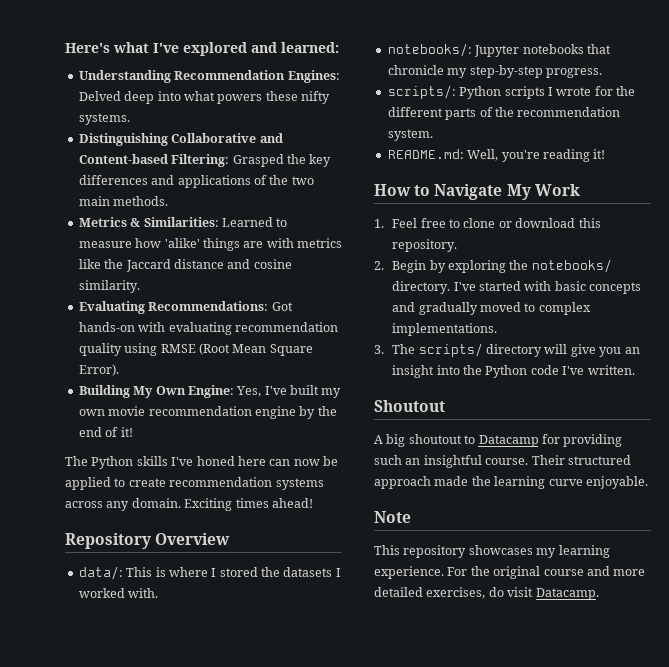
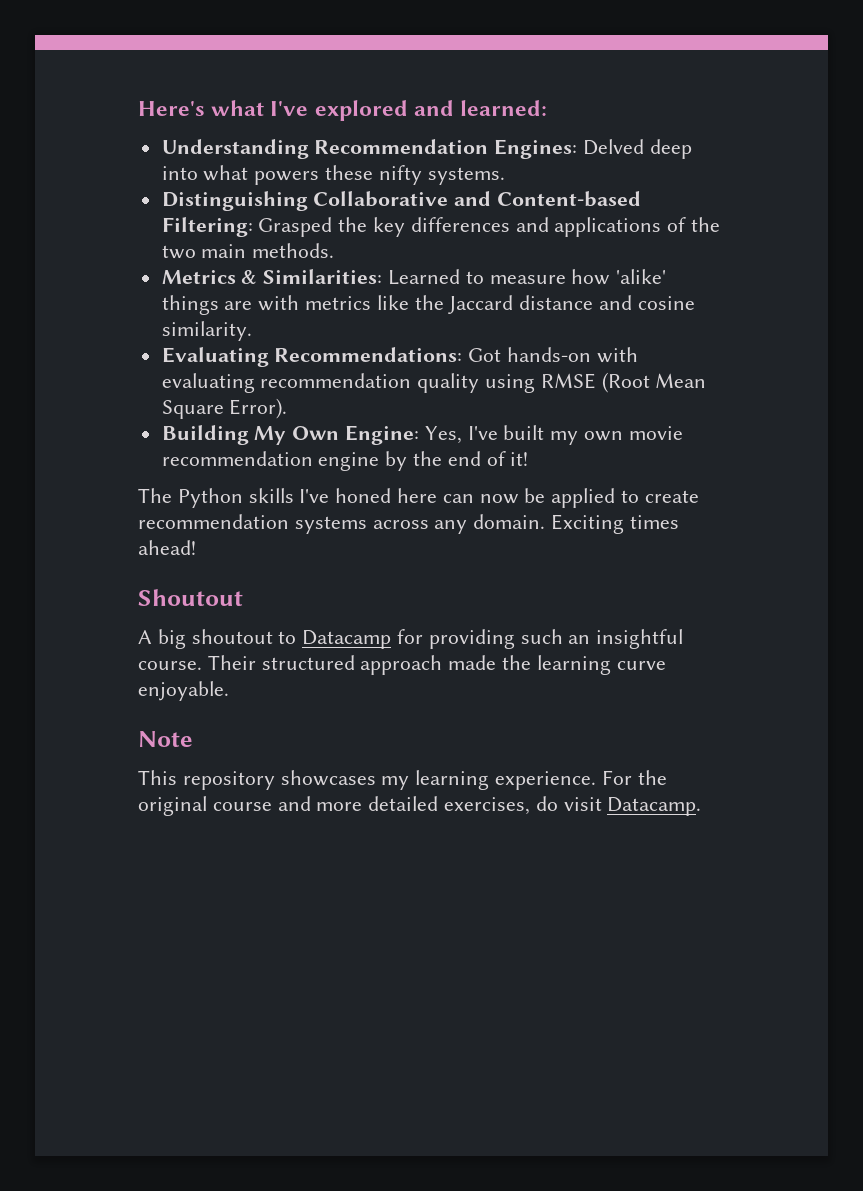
- Repository Overview
- data/: This is where I stored the datasets I worked with.
- notebooks/: Jupyter notebooks that chronicle my step-by-step progress.
- scripts/: Python scripts I wrote for the different parts of the recommendation system.
- README.md: Well, you're reading it!
- How to Navigate My Work
- 1. Feel free to clone or download this repository.
- 2. Begin by exploring the notebooks/ directory. I've started with basic concepts and gradually moved to complex implementations.
- 3. The scripts/ directory will give you an insight into the Python code I've written.

